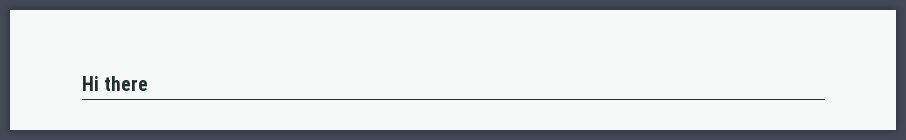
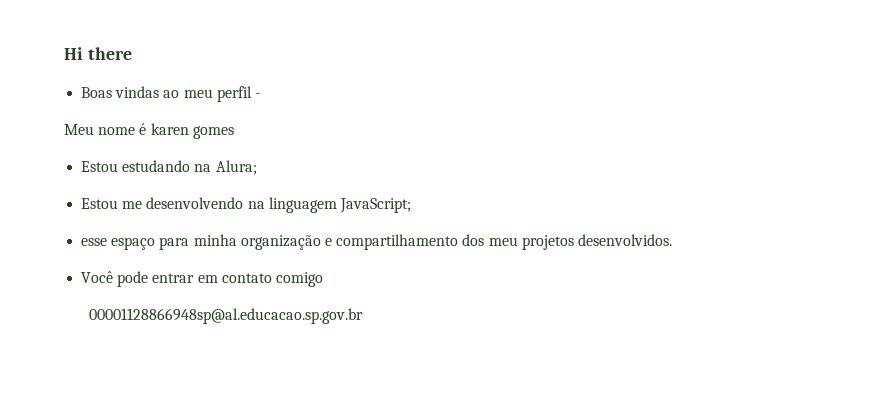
+ Boas vindas ao meu perfil -
+ Meu nome é karen gomes
+ Estou estudando na Alura;
+ Estou me desenvolvendo na linguagem JavaScript;
+ esse espaço para minha organização e compartilhamento dos meu projetos desenvolvidos.
+ Você pode entrar em contato comigo
+ 00001128866948sp@al.educacao.sp.gov.br

